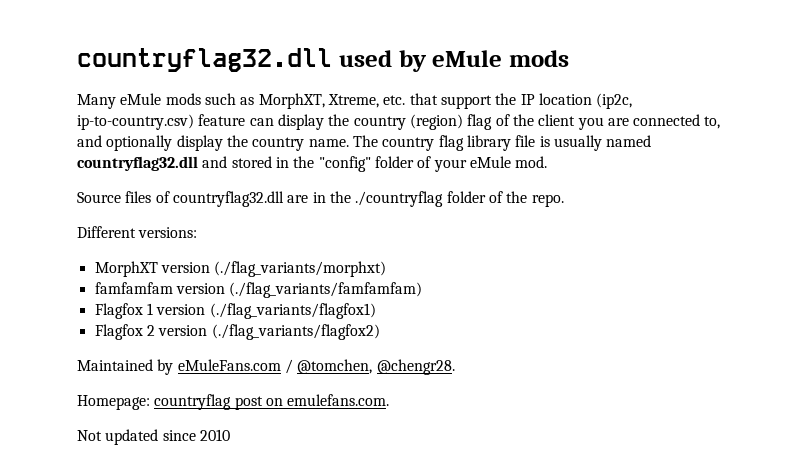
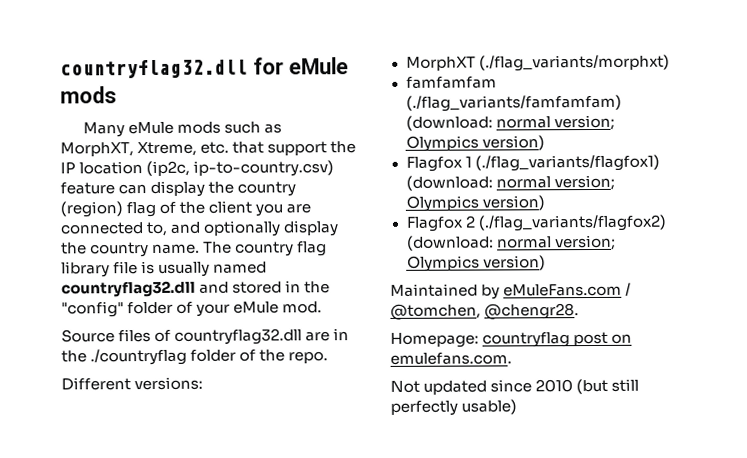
- countryflag32.dll used by eMule mods
+ countryflag32.dll for eMule mods
- MorphXT version (./flag_variants/morphxt)
+ MorphXT (./flag_variants/morphxt)
- famfamfam version (./flag_variants/famfamfam)
+ famfamfam (./flag_variants/famfamfam) (download: normal version; Olympics version)
- Flagfox 1 version (./flag_variants/flagfox1)
+ Flagfox 1 (./flag_variants/flagfox1) (download: normal version; Olympics version)
- Flagfox 2 version (./flag_variants/flagfox2)
+ Flagfox 2 (./flag_variants/flagfox2) (download: normal version; Olympics version)
- Not updated since 2010
+ Not updated since 2010 (but still perfectly usable)

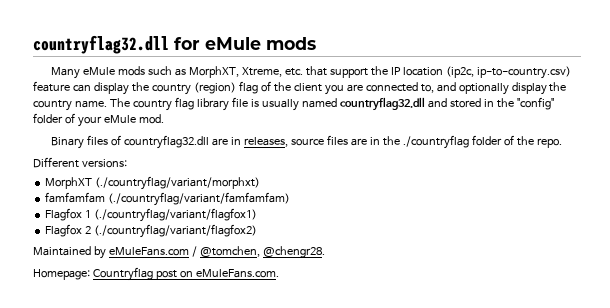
- Source files of countryflag32.dll are in the ./countryflag folder of the repo.
+ Binary files of countryflag32.dll are in releases, source files are in the ./countryflag folder of the repo.
- MorphXT (./flag_variants/morphxt)
+ MorphXT (./countryflag/variant/morphxt)
- famfamfam (./flag_variants/famfamfam) (download: normal version; Olympics version)
- Flagfox 1 (./flag_variants/flagfox1) (download: normal version; Olympics version)
- Flagfox 2 (./flag_variants/flagfox2) (download: normal version; Olympics version)
+ famfamfam (./countryflag/variant/famfamfam)
+ Flagfox 1 (./countryflag/variant/flagfox1)
+ Flagfox 2 (./countryflag/variant/flagfox2)
- Homepage: countryflag post on emulefans.com.
- Not updated since 2010 (but still perfectly usable)
+ Homepage: Countryflag post on eMuleFans.com.

